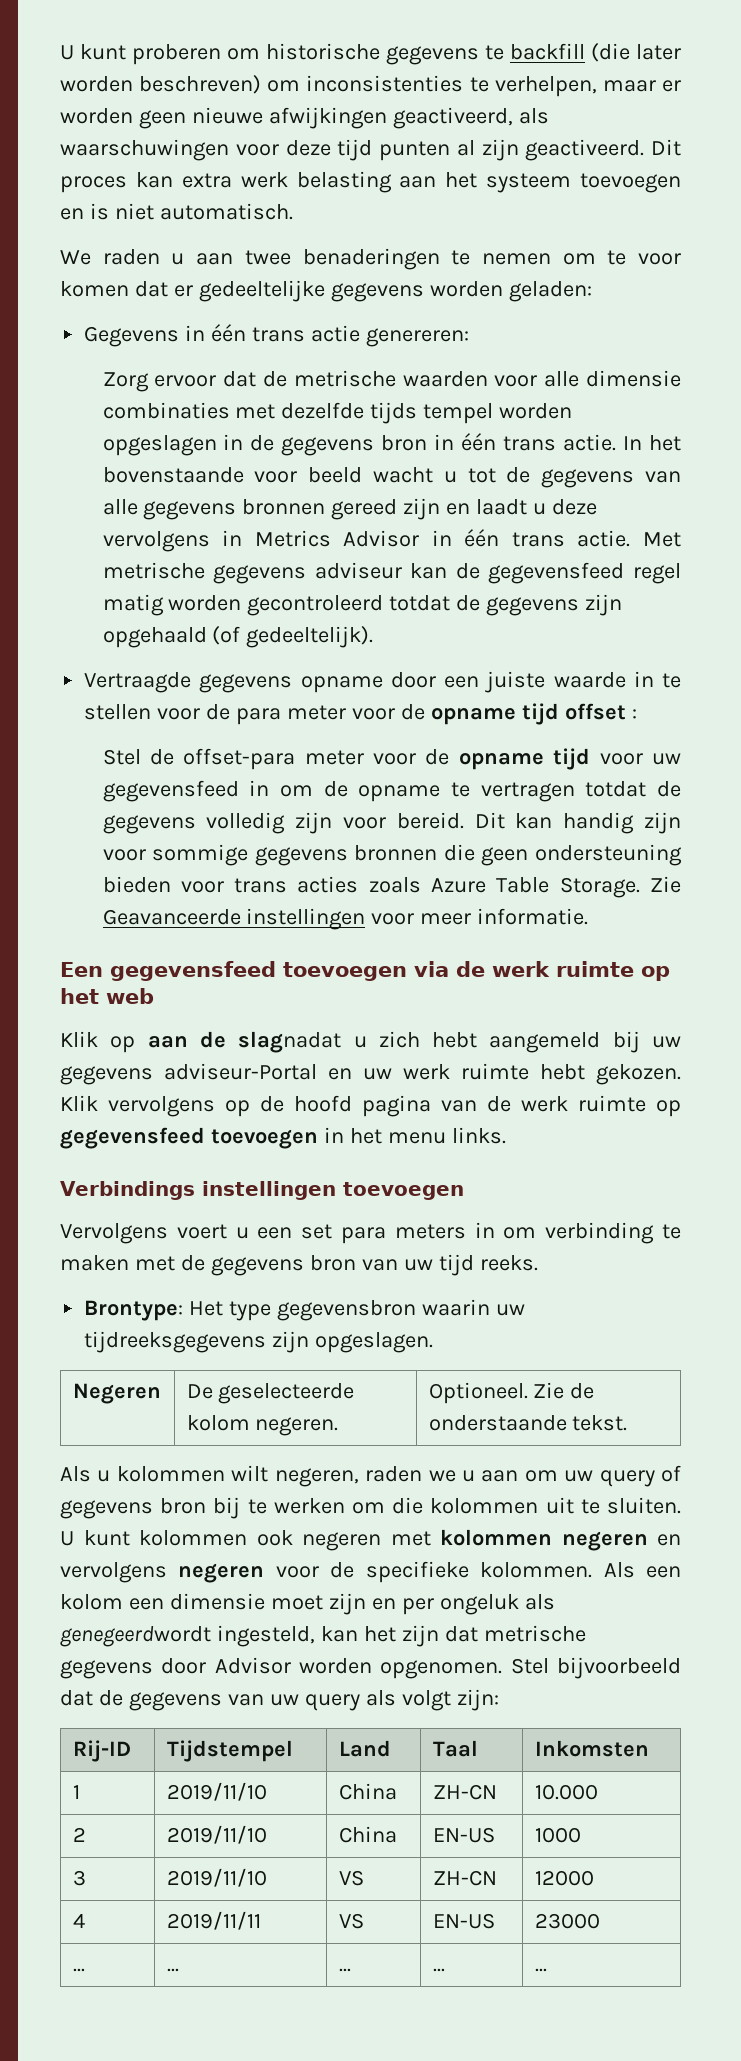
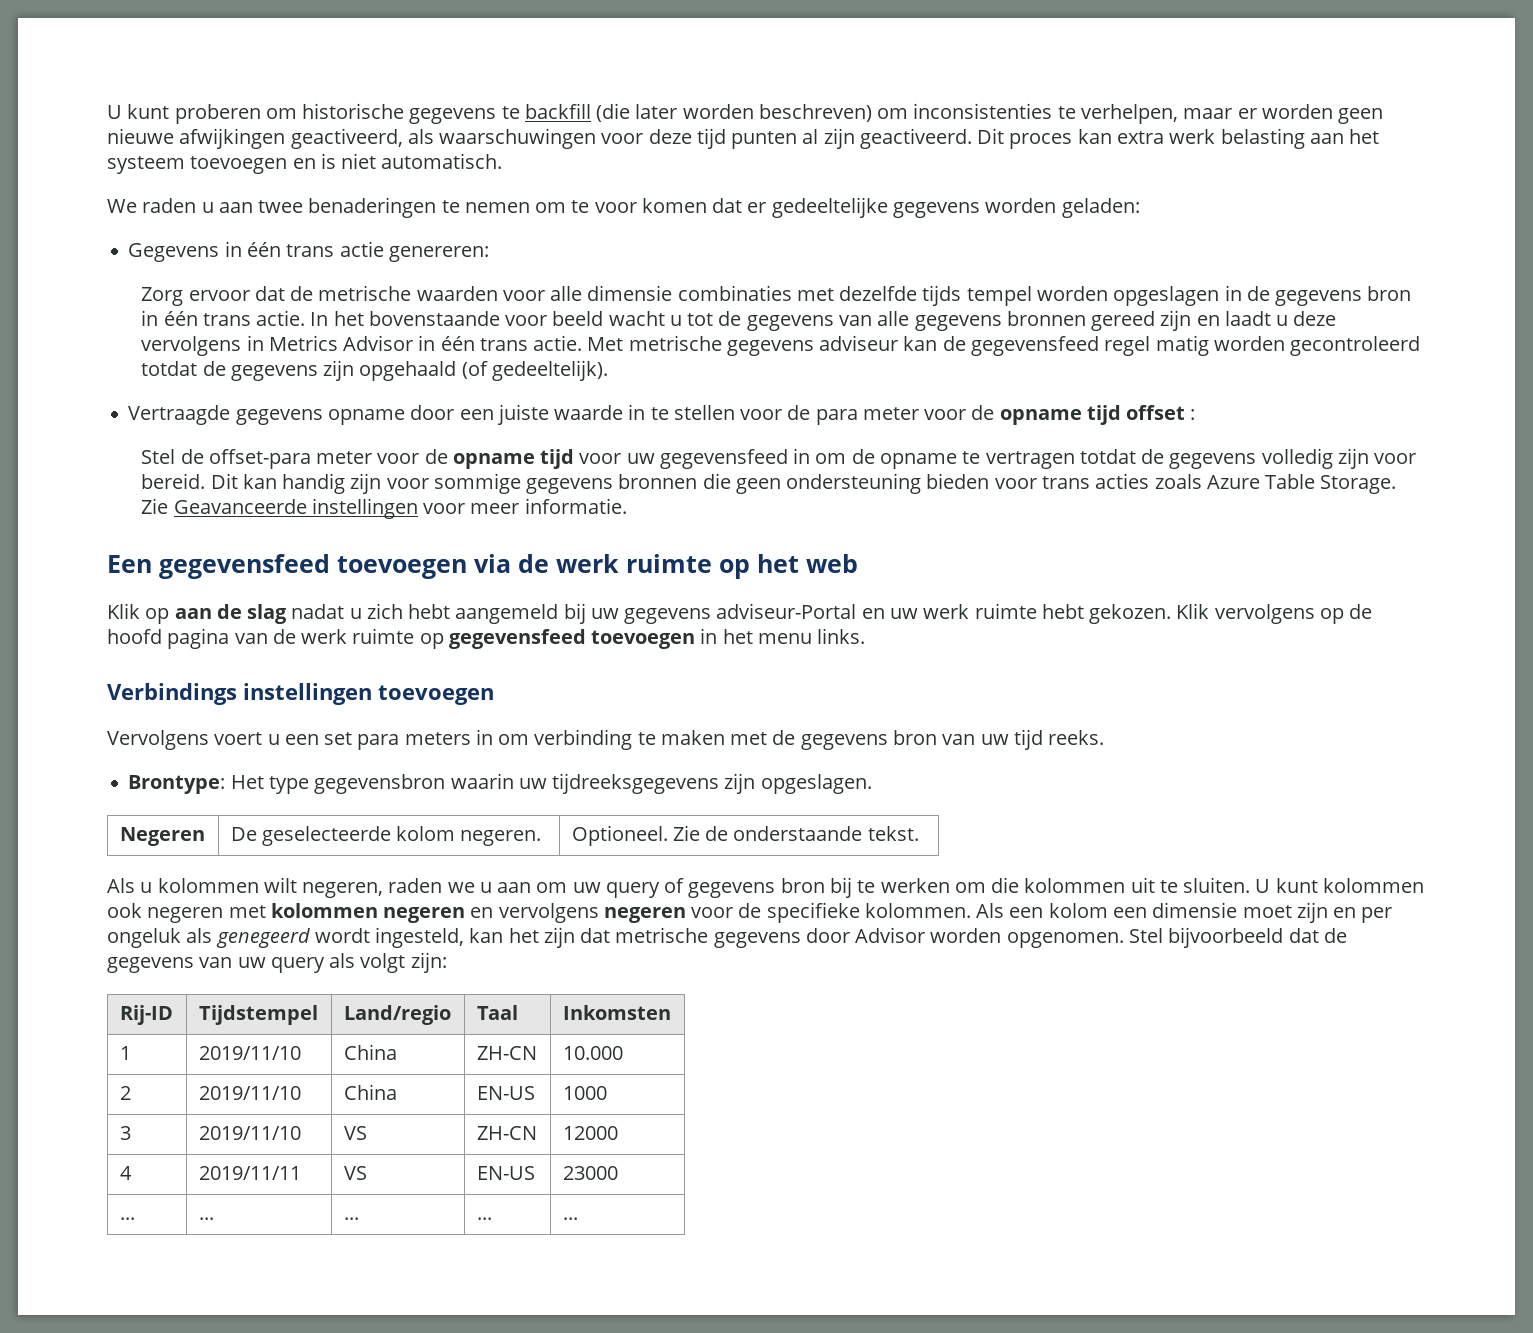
- Klik op aan de slagnadat u zich hebt aangemeld bij uw gegevens adviseur-Portal en uw werk ruimte hebt gekozen.
+ Klik op aan de slag nadat u zich hebt aangemeld bij uw gegevens adviseur-Portal en uw werk ruimte hebt gekozen.
- Als een kolom een dimensie moet zijn en per ongeluk als genegeerdwordt ingesteld, kan het zijn dat metrische gegevens door Advisor worden opgenomen.
+ Als een kolom een dimensie moet zijn en per ongeluk als genegeerd wordt ingesteld, kan het zijn dat metrische gegevens door Advisor worden opgenomen.
- Rij-ID | Tijdstempel | Land | Taal | Inkomsten
+ Rij-ID | Tijdstempel | Land/regio | Taal | Inkomsten

